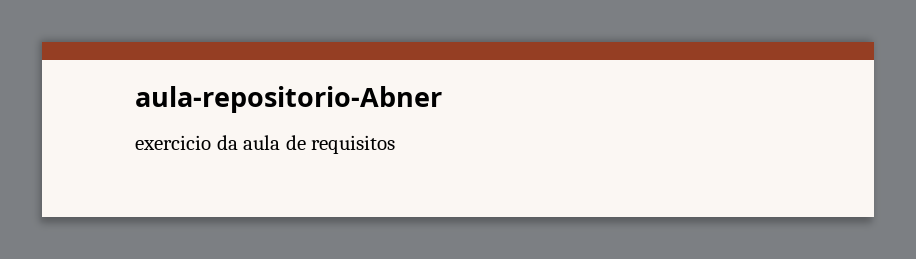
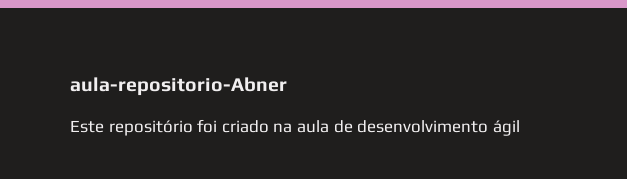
- exercicio da aula de requisitos
+ Este repositório foi criado na aula de desenvolvimento ágil

